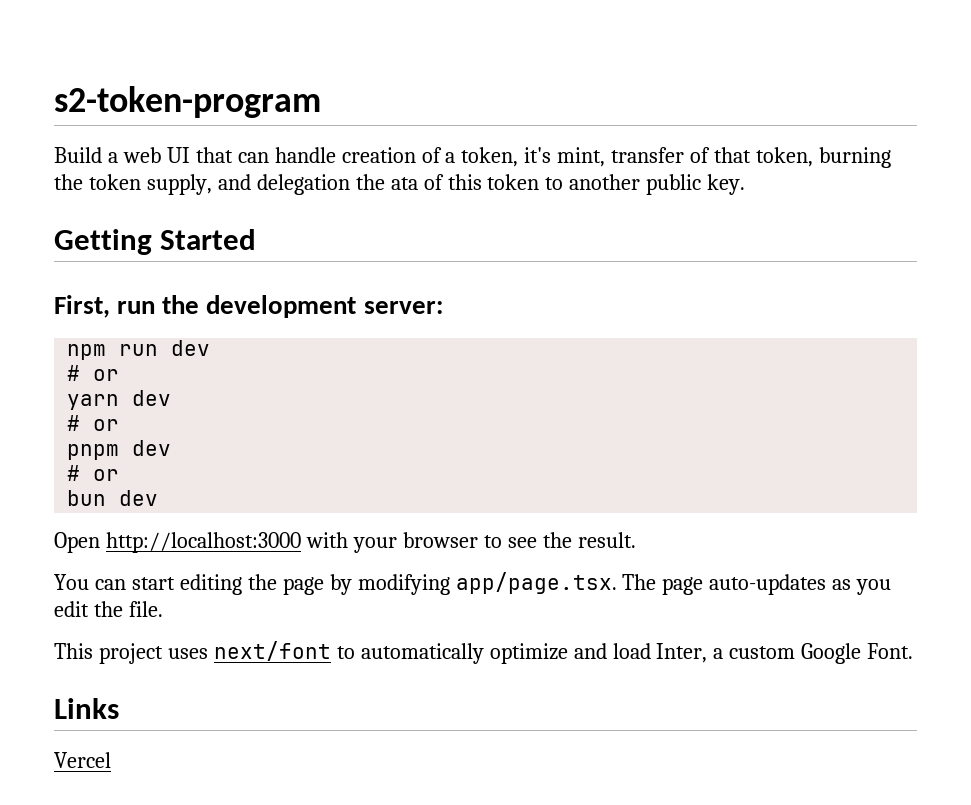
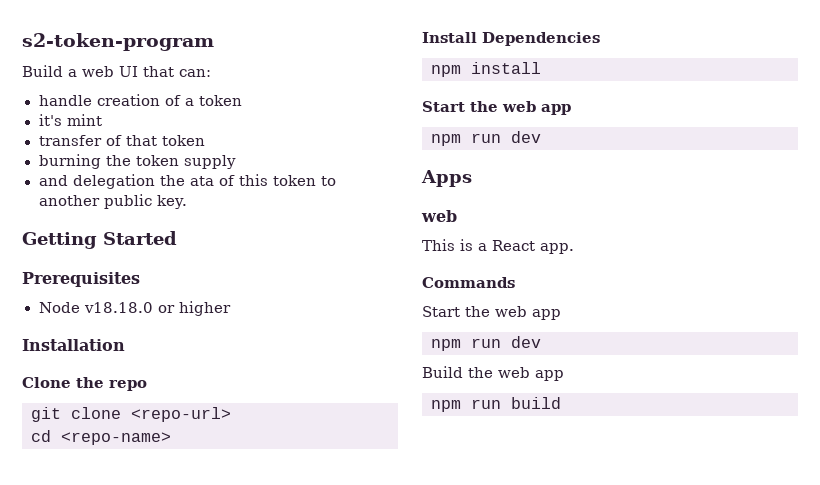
- Build a web UI that can handle creation of a token, it's mint, transfer of that token, burning the token supply, and delegation the ata of this token to another public key.
+ Build a web UI that can:
+ handle creation of a token
+ it's mint
+ transfer of that token
+ burning the token supply
+ and delegation the ata of this token to another public key.
- First, run the development server:
+ Prerequisites
+ Node v18.18.0 or higher
+ Installation
+ Clone the repo
+ git clone <repo-url>
+ cd <repo-name>
+ Install Dependencies
+ npm install
+ Start the web app
  npm run dev
- # or
- yarn dev
- # or
- pnpm dev
- # or
- bun dev
- Open http://localhost:3000 with your browser to see the result.
- You can start editing the page by modifying app/page.tsx. The page auto-updates as you edit the file.
- This project uses next/font to automatically optimize and load Inter, a custom Google Font.
- Links
- Vercel
+ Apps
+ web
+ This is a React app.
+ Commands
+ Start the web app
+ npm run dev
+ Build the web app
+ npm run build

